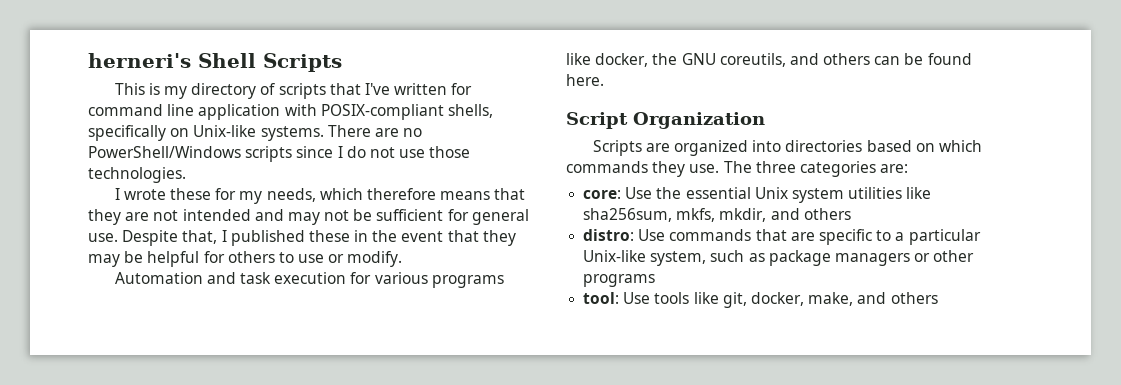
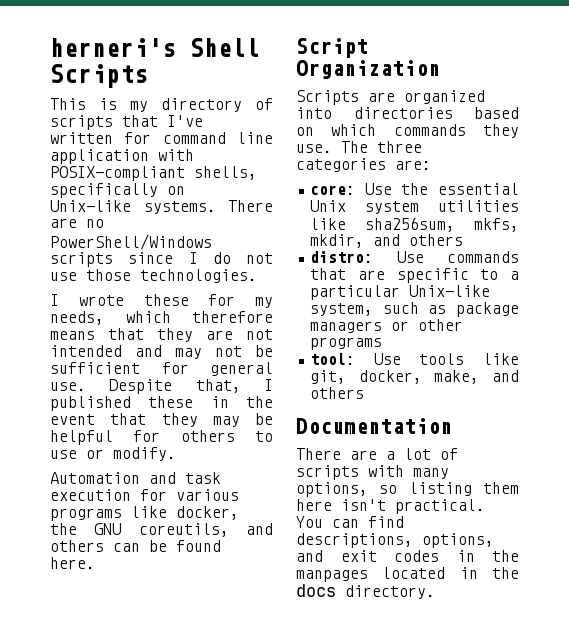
+ Documentation
+ There are a lot of scripts with many options, so listing them here isn't practical. You can find descriptions, options, and exit codes in the manpages located in the docs directory.

